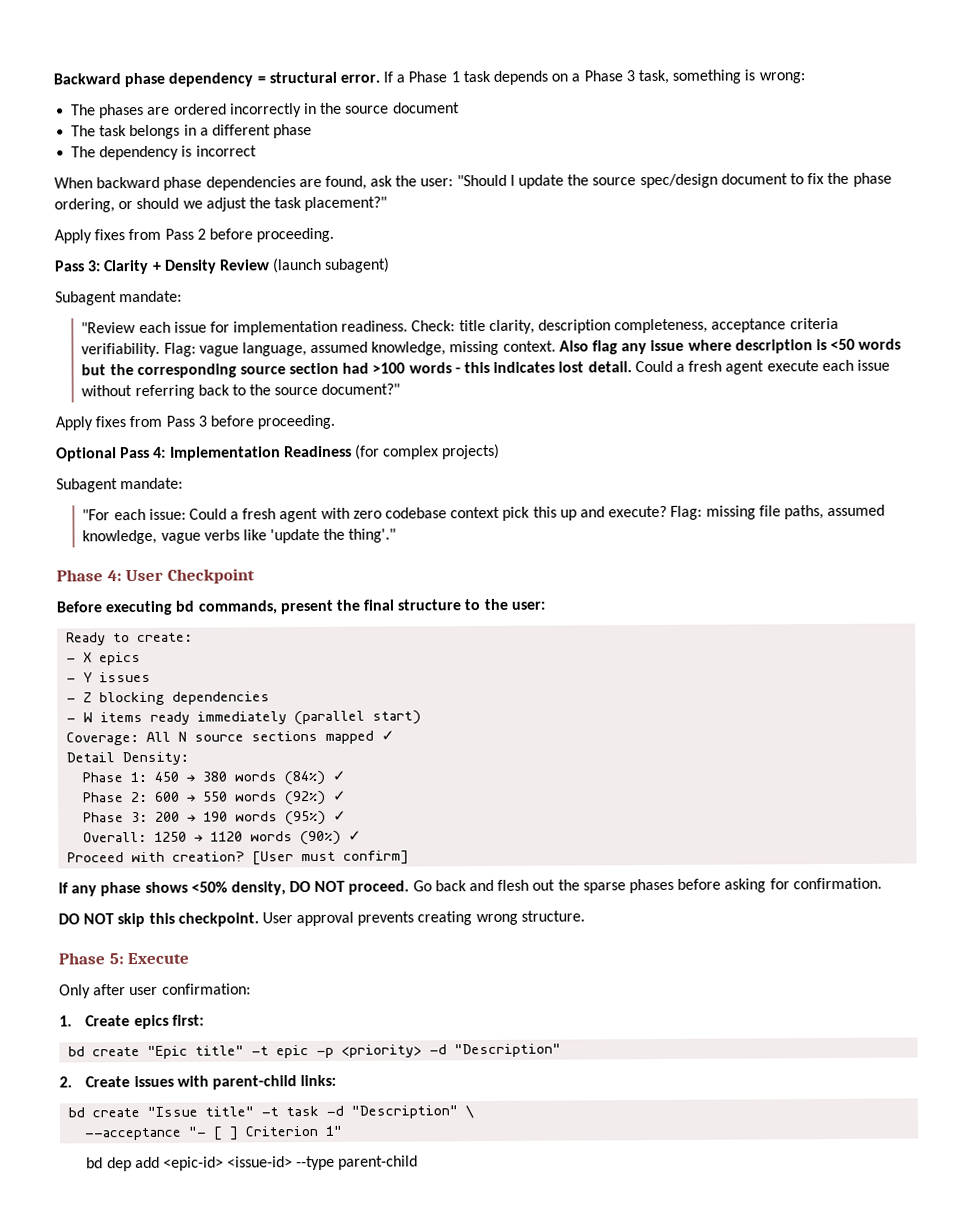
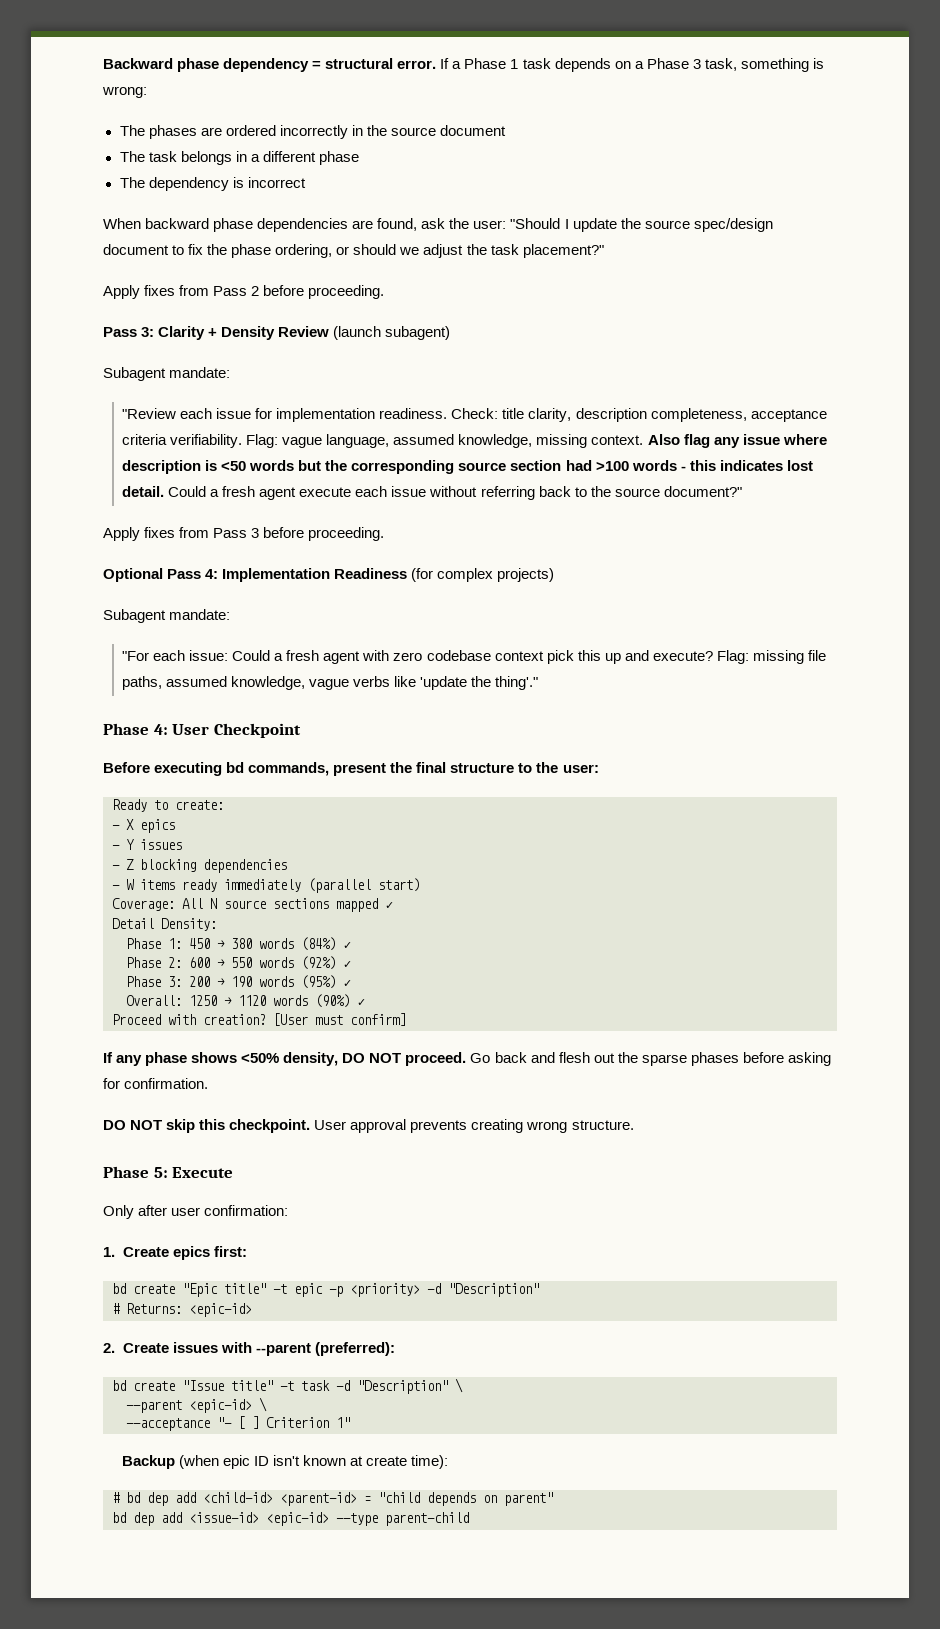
+ # Returns: <epic-id>
- 2. Create issues with parent-child links:
+ 2. Create issues with --parent (preferred):
+ --parent <epic-id> \
- bd dep add <epic-id> <issue-id> --type parent-child
+ Backup (when epic ID isn't known at create time):
+ # bd dep add <child-id> <parent-id> = "child depends on parent"
+ bd dep add <issue-id> <epic-id> --type parent-child

